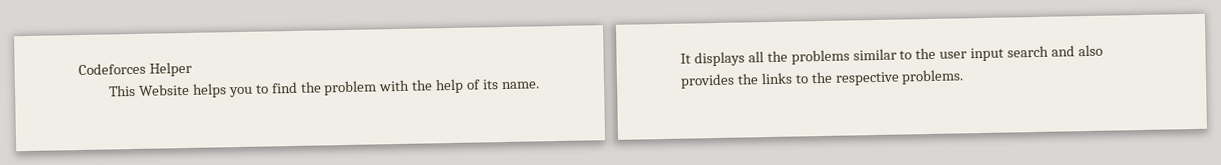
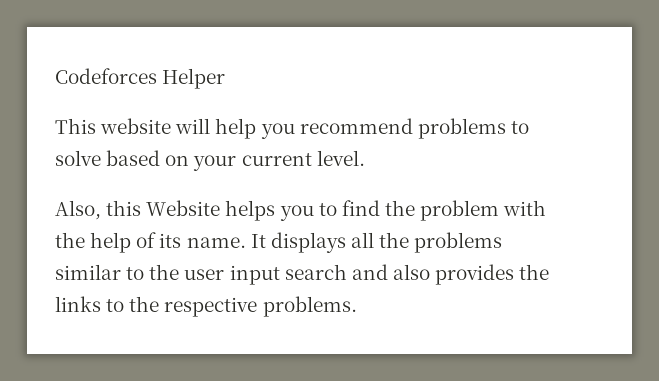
- This Website helps you to find the problem with the help of its name.
+ This website will help you recommend problems to solve based on your current level.
+ Also, this Website helps you to find the problem with the help of its name.

